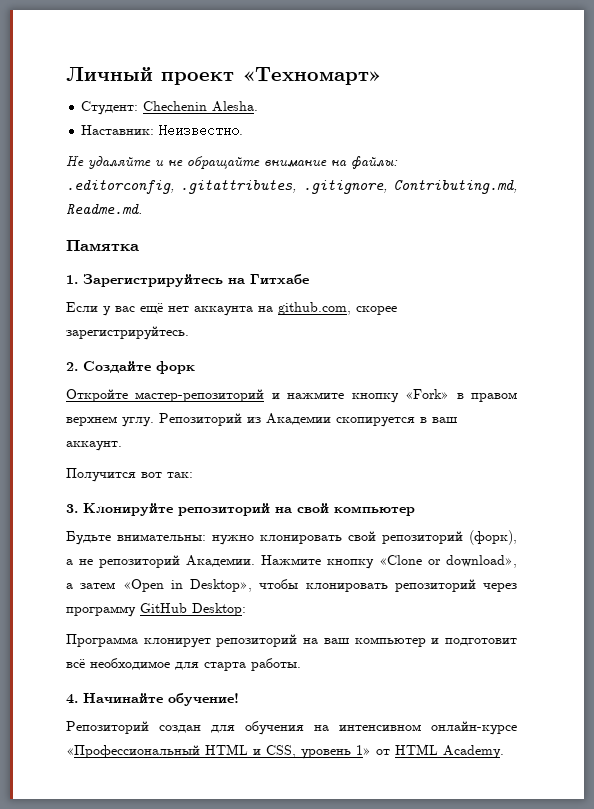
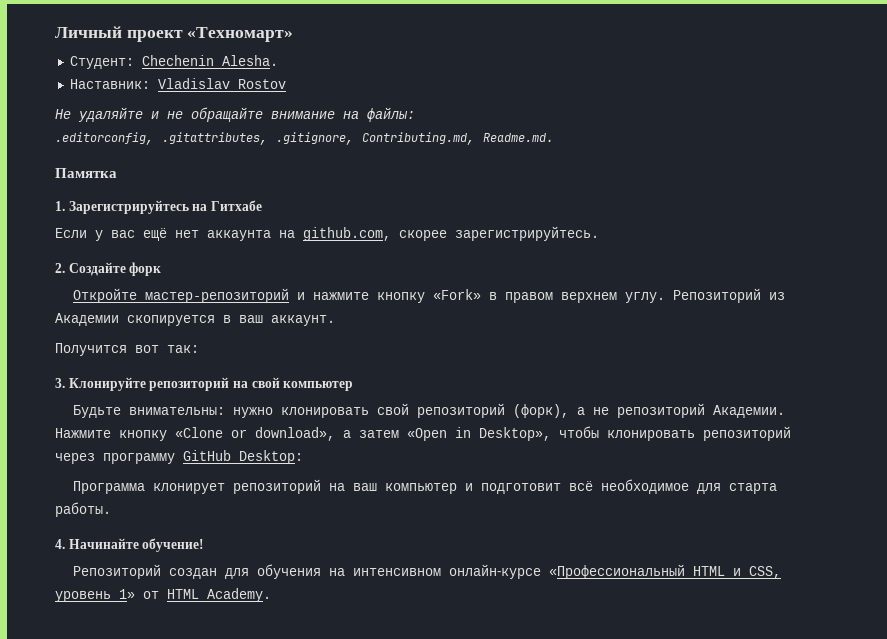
- Наставник: Неизвестно.
+ Наставник: Vladislav Rostov

